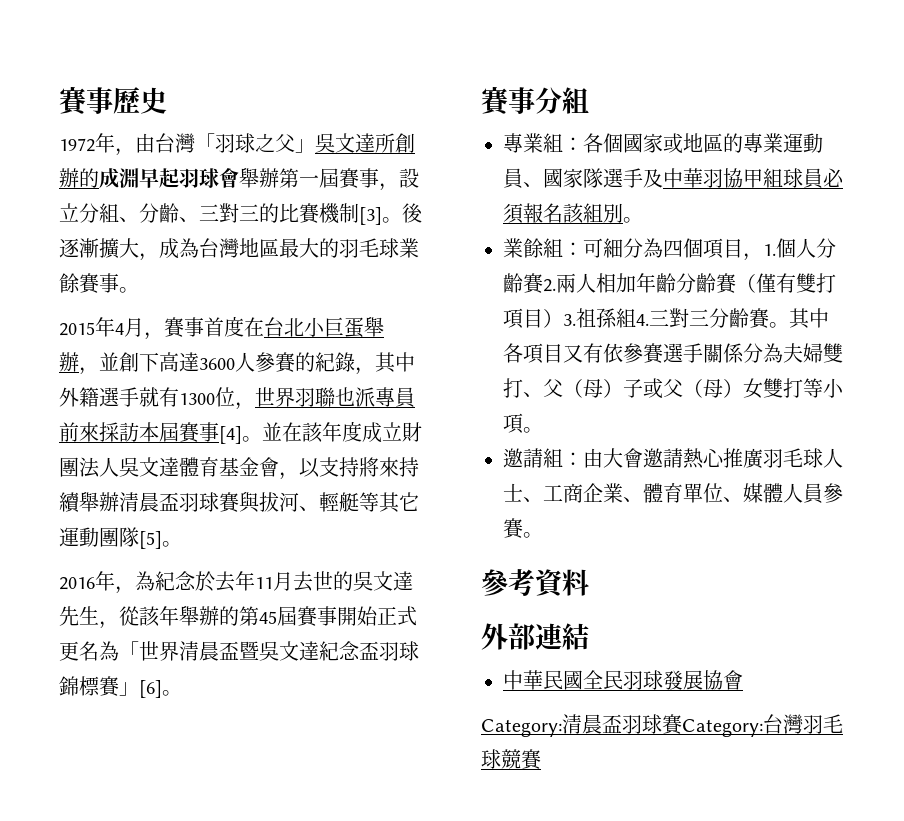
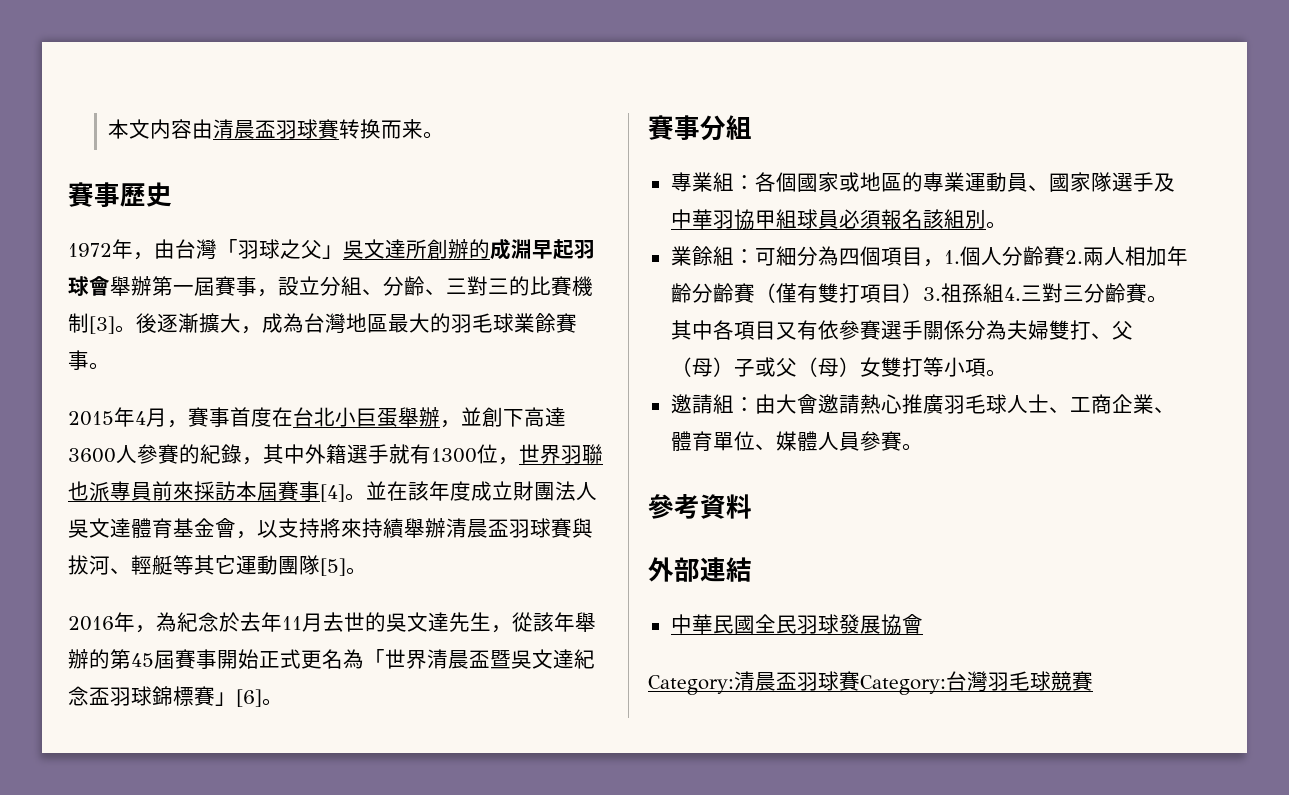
+ 本文内容由清晨盃羽球賽转换而来。

